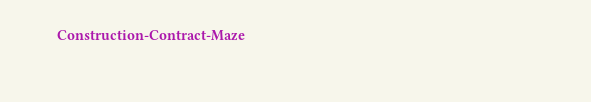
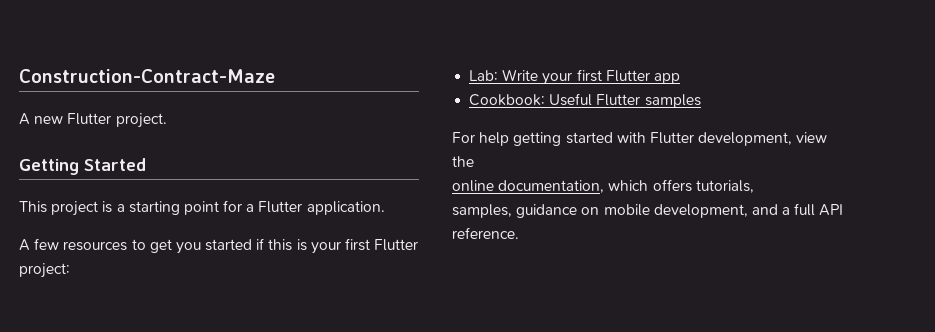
+ A new Flutter project.
+ Getting Started
+ This project is a starting point for a Flutter application.
+ A few resources to get you started if this is your first Flutter project:
+ Lab: Write your first Flutter app
+ Cookbook: Useful Flutter samples
+ For help getting started with Flutter development, view the
+ online documentation, which offers tutorials,
+ samples, guidance on mobile development, and a full API reference.

